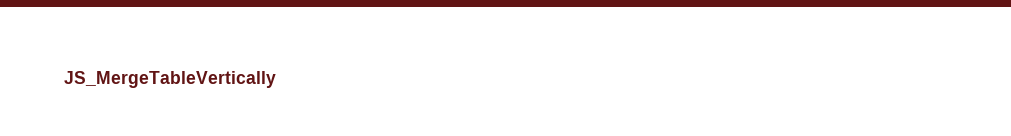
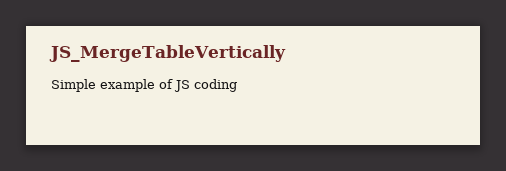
+ Simple example of JS coding

